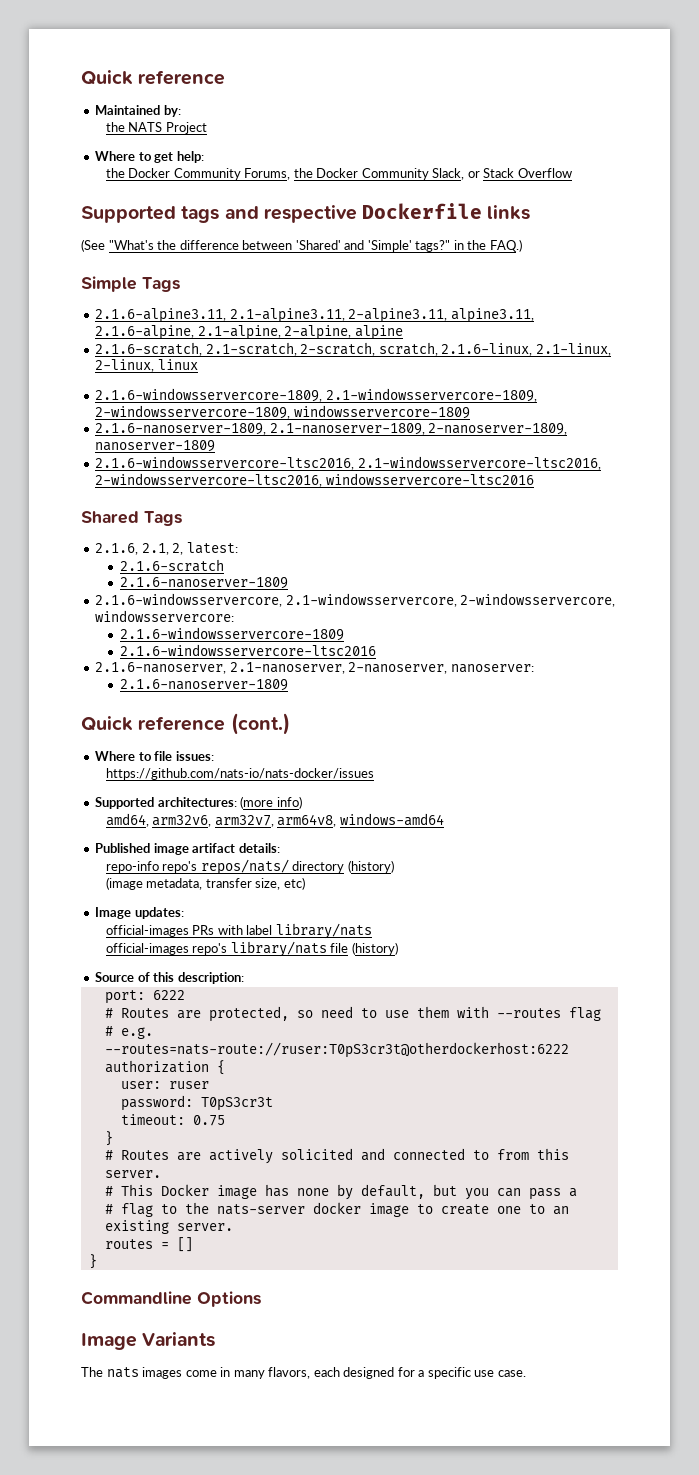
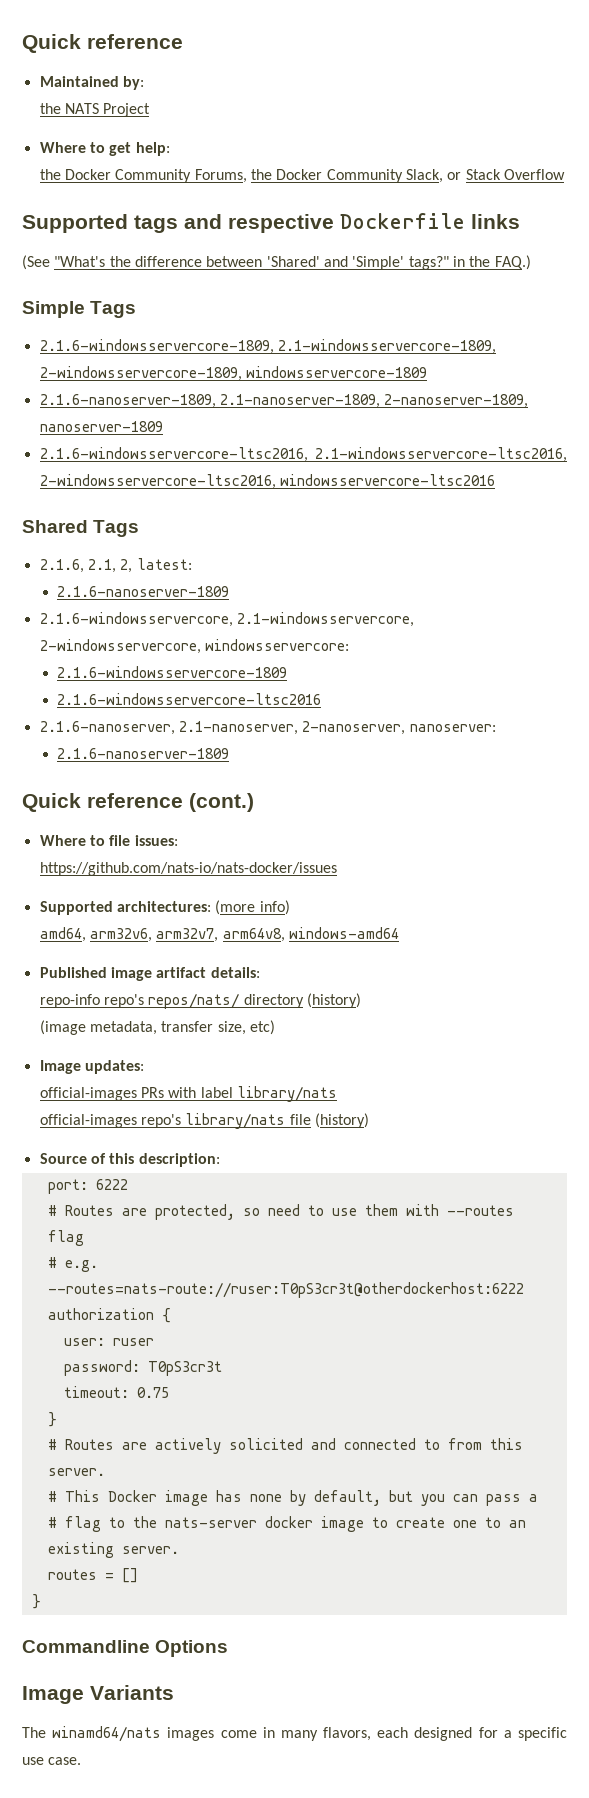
- 2.1.6-alpine3.11, 2.1-alpine3.11, 2-alpine3.11, alpine3.11, 2.1.6-alpine, 2.1-alpine, 2-alpine, alpine
- 2.1.6-scratch, 2.1-scratch, 2-scratch, scratch, 2.1.6-linux, 2.1-linux, 2-linux, linux
- 2.1.6-scratch
- The nats images come in many flavors, each designed for a specific use case.
+ The winamd64/nats images come in many flavors, each designed for a specific use case.

